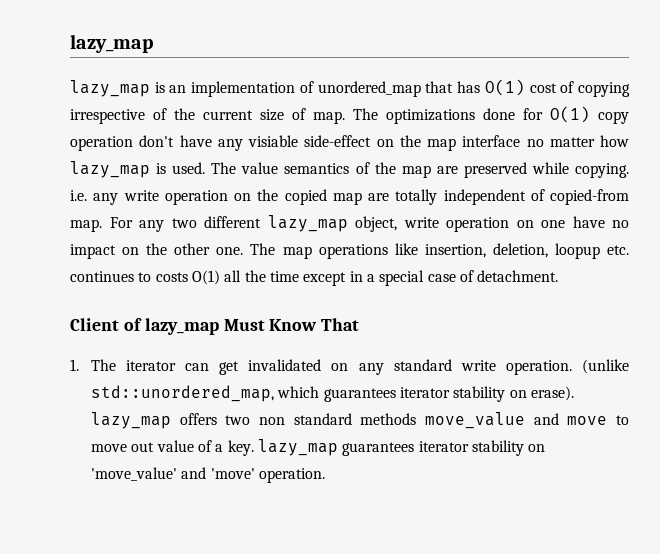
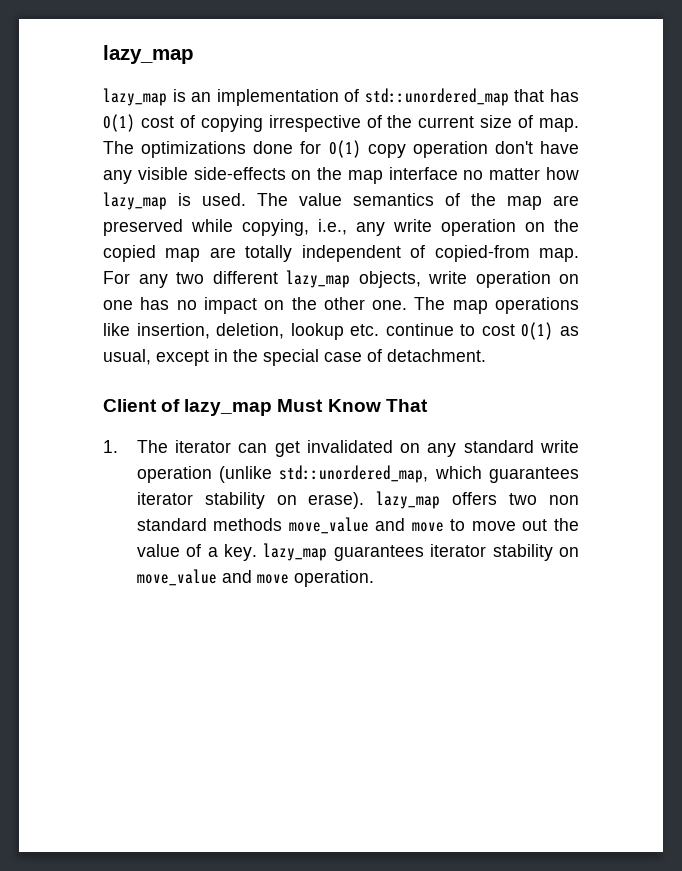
- lazy_map is an implementation of unordered_map that has O(1) cost of copying irrespective of the current size of map.
+ lazy_map is an implementation of std::unordered_map that has O(1) cost of copying irrespective of the current size of map.
- The optimizations done for O(1) copy operation don't have any visiable side-effect on the map interface no matter how lazy_map is used.
+ The optimizations done for O(1) copy operation don't have any visible side-effects on the map interface no matter how lazy_map is used.
- The value semantics of the map are preserved while copying. i.e. any write operation on the copied map are totally independent of copied-from map.
+ The value semantics of the map are preserved while copying, i.e., any write operation on the copied map are totally independent of copied-from map.
- For any two different lazy_map object, write operation on one have no impact on the other one.
+ For any two different lazy_map objects, write operation on one has no impact on the other one.
- The map operations like insertion, deletion, loopup etc. continues to costs O(1) all the time except in a special case of detachment.
+ The map operations like insertion, deletion, lookup etc. continue to cost O(1) as usual, except in the special case of detachment.
- 1. The iterator can get invalidated on any standard write operation. (unlike std::unordered_map, which guarantees iterator stability on erase). lazy_map offers two non standard methods move_value and move to move out value of a key. lazy_map guarantees iterator stability on 'move_value' and 'move' operation.
+ 1. The iterator can get invalidated on any standard write operation (unlike std::unordered_map, which guarantees iterator stability on erase). lazy_map offers two non standard methods move_value and move to move out the value of a key. lazy_map guarantees iterator stability on move_value and move operation.

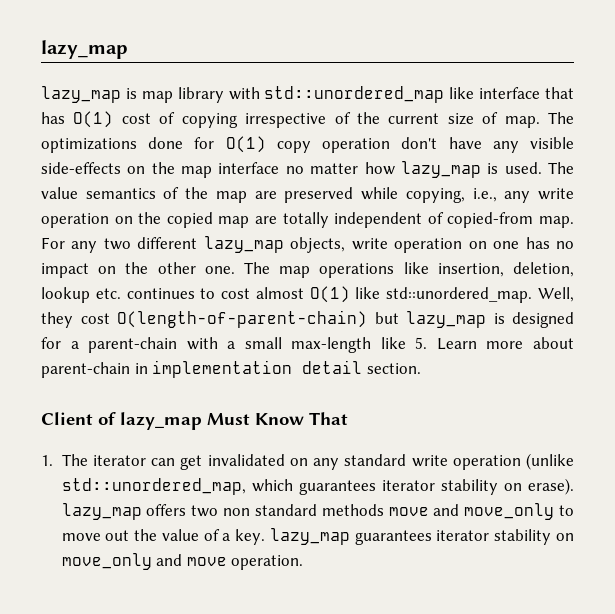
- lazy_map is an implementation of std::unordered_map that has O(1) cost of copying irrespective of the current size of map.
+ lazy_map is map library with std::unordered_map like interface that has O(1) cost of copying irrespective of the current size of map.
- The map operations like insertion, deletion, lookup etc. continue to cost O(1) as usual, except in the special case of detachment.
+ The map operations like insertion, deletion, lookup etc. continues to cost almost O(1) like std::unordered_map. Well, they cost O(length-of-parent-chain) but lazy_map is designed for a parent-chain with a small max-length like 5. Learn more about parent-chain in implementation detail section.
- 1. The iterator can get invalidated on any standard write operation (unlike std::unordered_map, which guarantees iterator stability on erase). lazy_map offers two non standard methods move_value and move to move out the value of a key. lazy_map guarantees iterator stability on move_value and move operation.
+ 1. The iterator can get invalidated on any standard write operation (unlike std::unordered_map, which guarantees iterator stability on erase). lazy_map offers two non standard methods move and move_only to move out the value of a key. lazy_map guarantees iterator stability on move_only and move operation.

